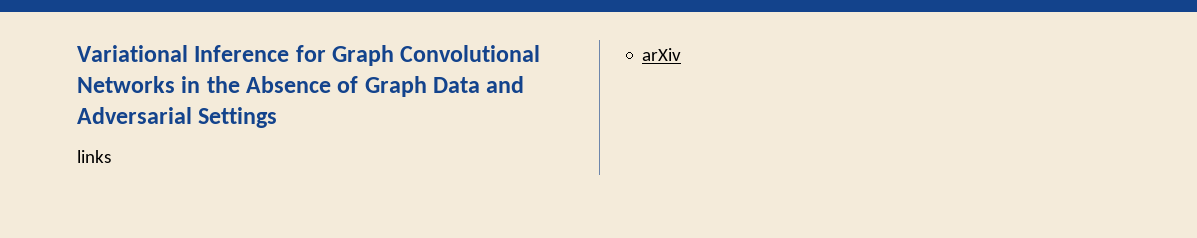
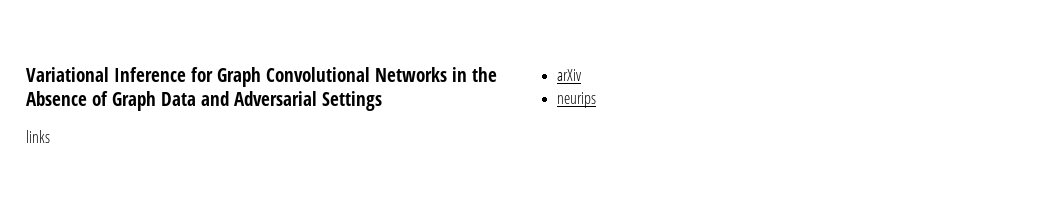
+ neurips

